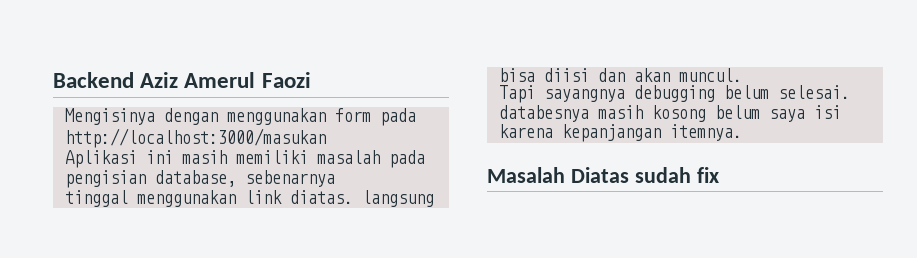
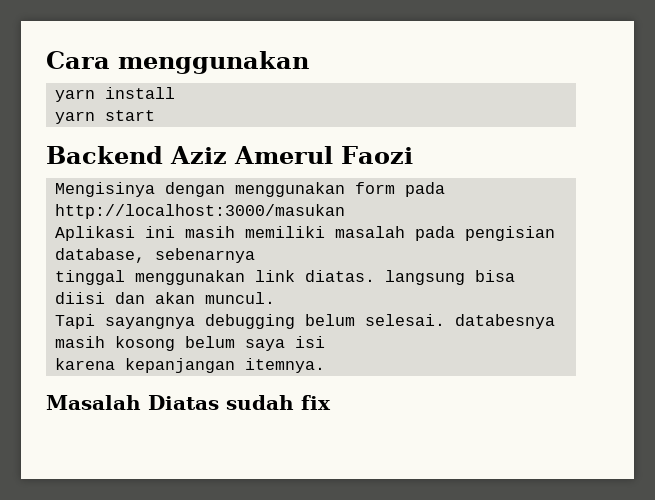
+ Cara menggunakan
+ yarn install
+ yarn start

